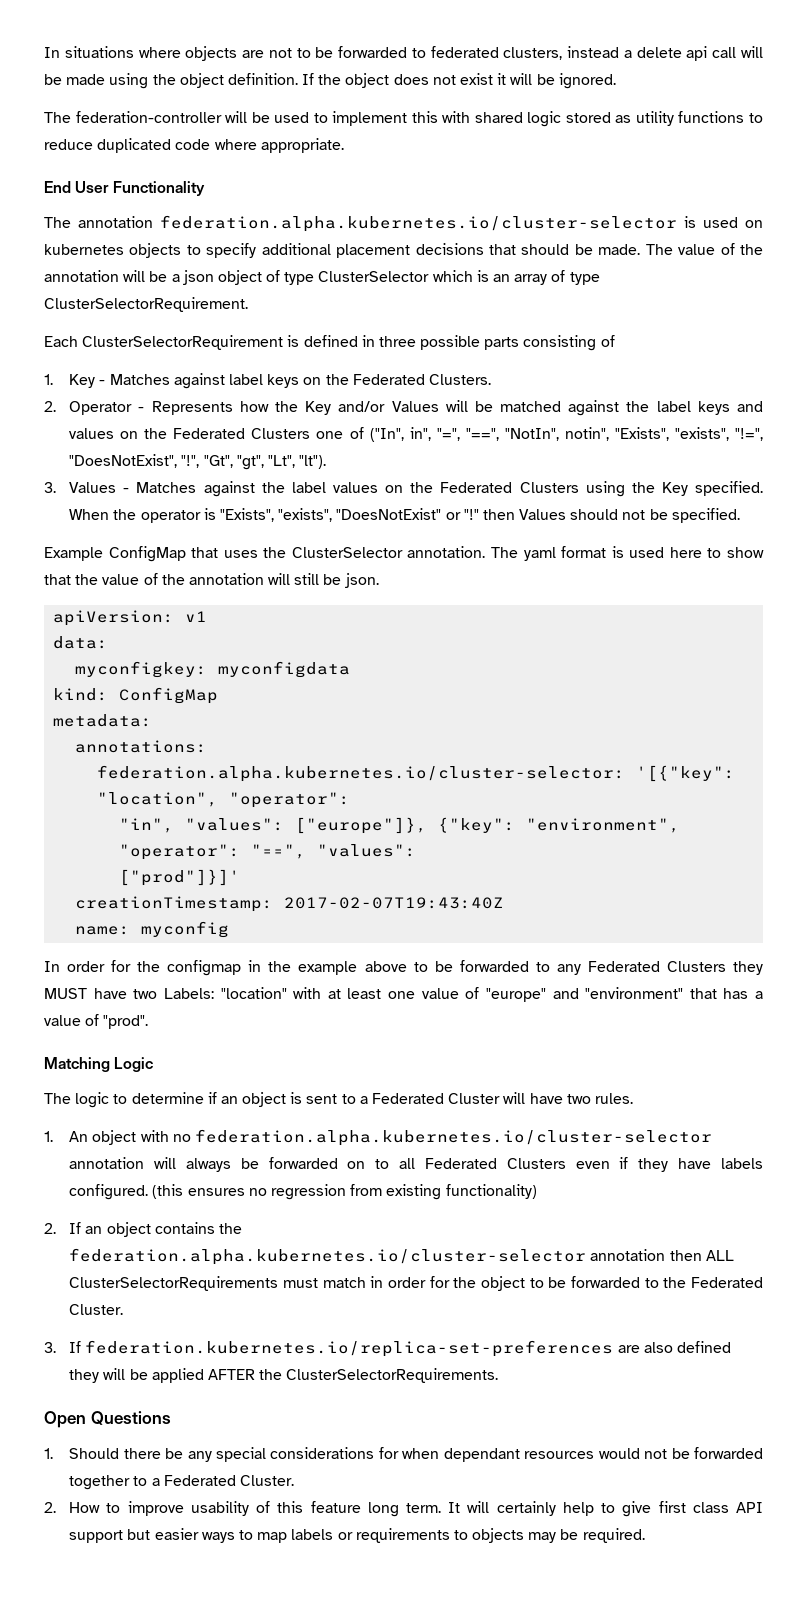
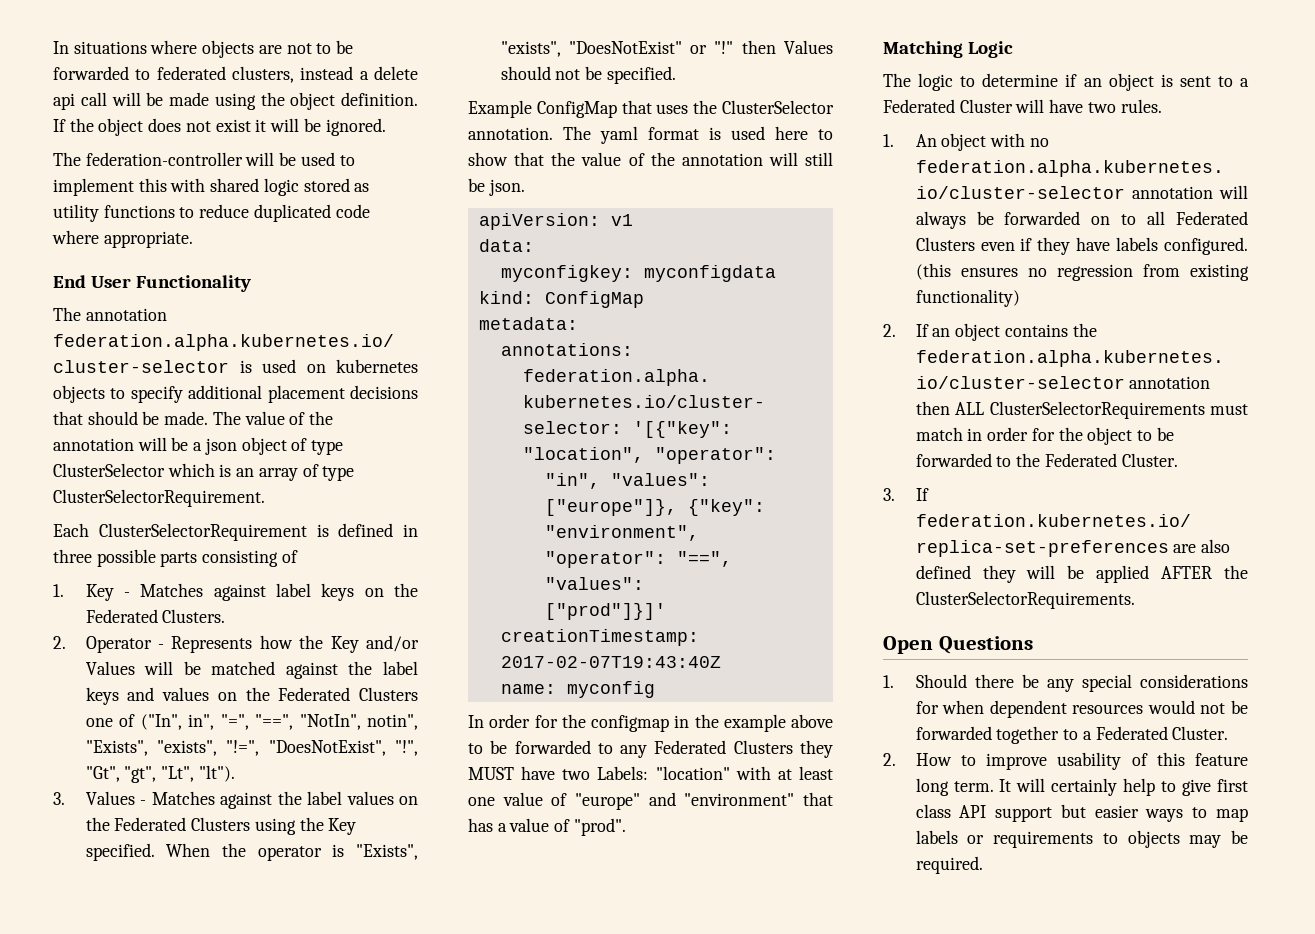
- 1. Should there be any special considerations for when dependant resources would not be forwarded together to a Federated Cluster.
+ 1. Should there be any special considerations for when dependent resources would not be forwarded together to a Federated Cluster.

